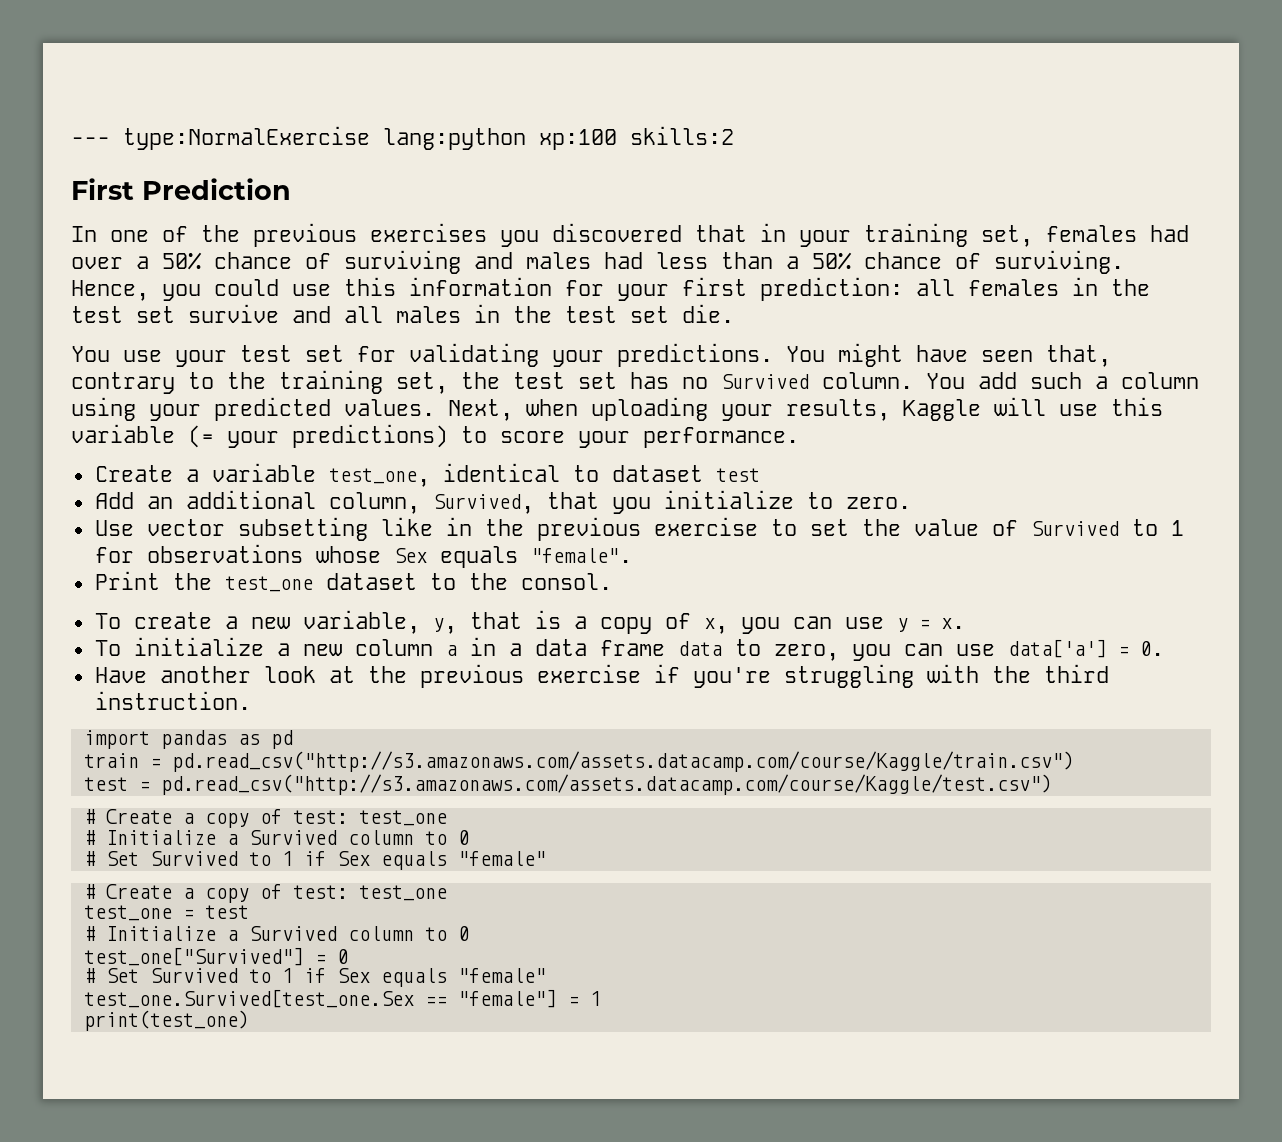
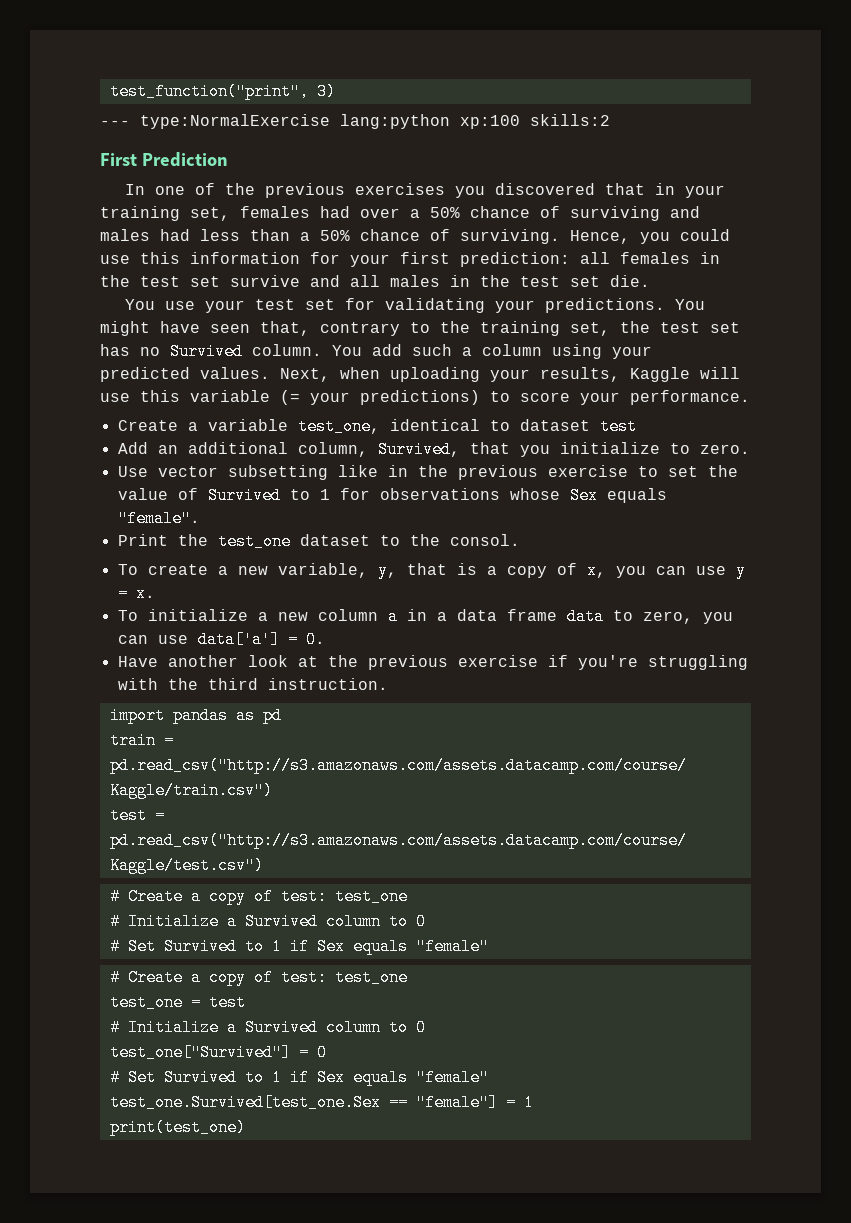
+ test_function("print", 3)

